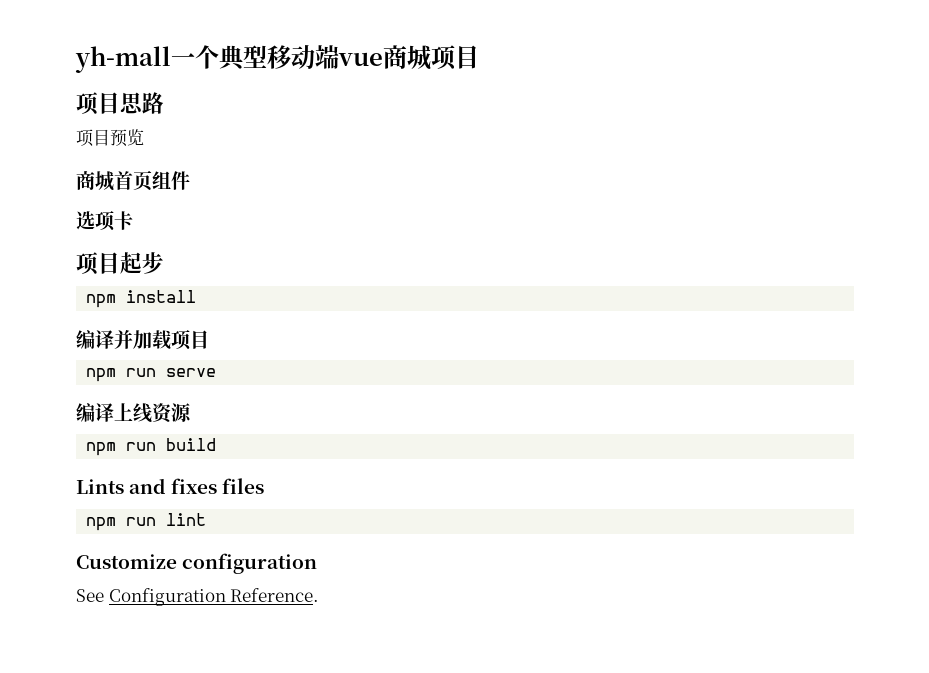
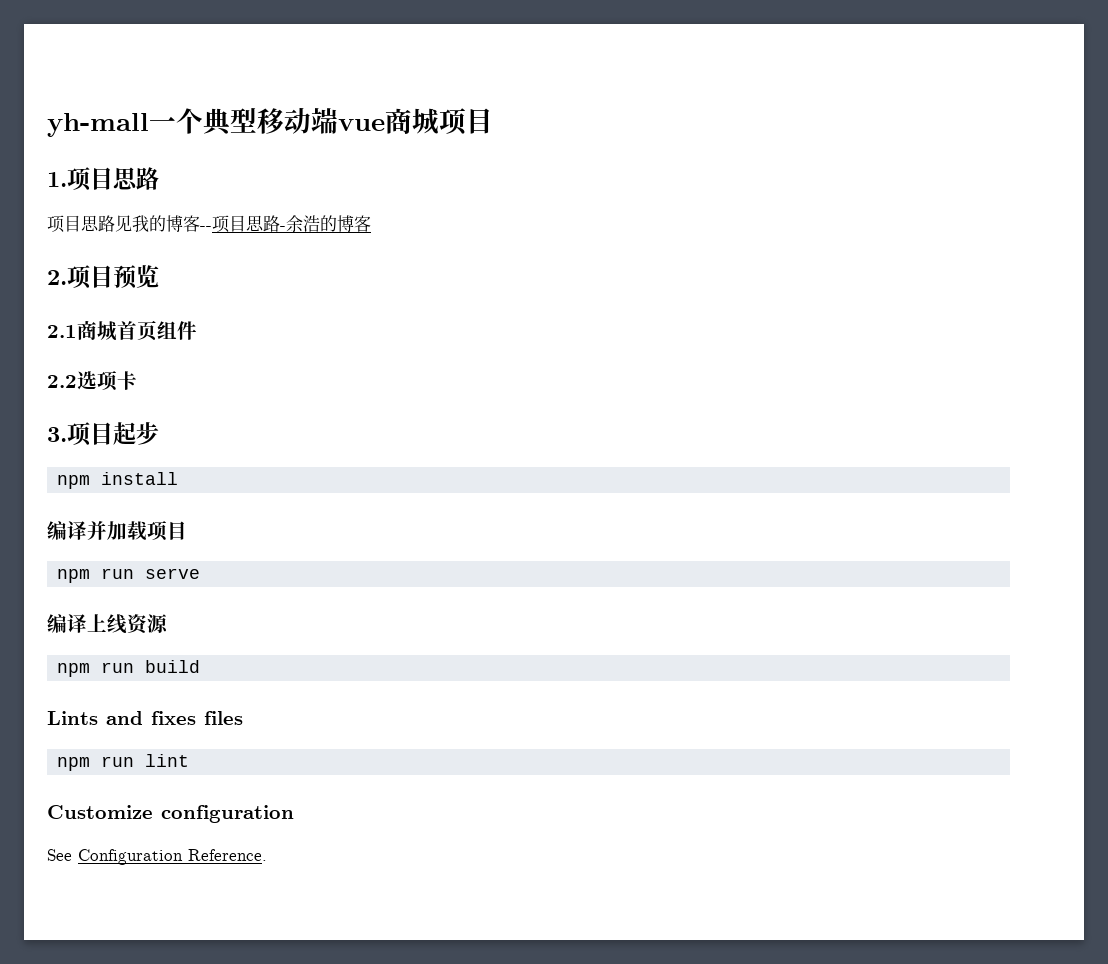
- 项目思路
+ 1.项目思路
- 项目预览
+ 项目思路见我的博客--项目思路-余浩的博客
+ 2.项目预览
- 商城首页组件
+ 2.1商城首页组件
- 选项卡
+ 2.2选项卡
- 项目起步
+ 3.项目起步

